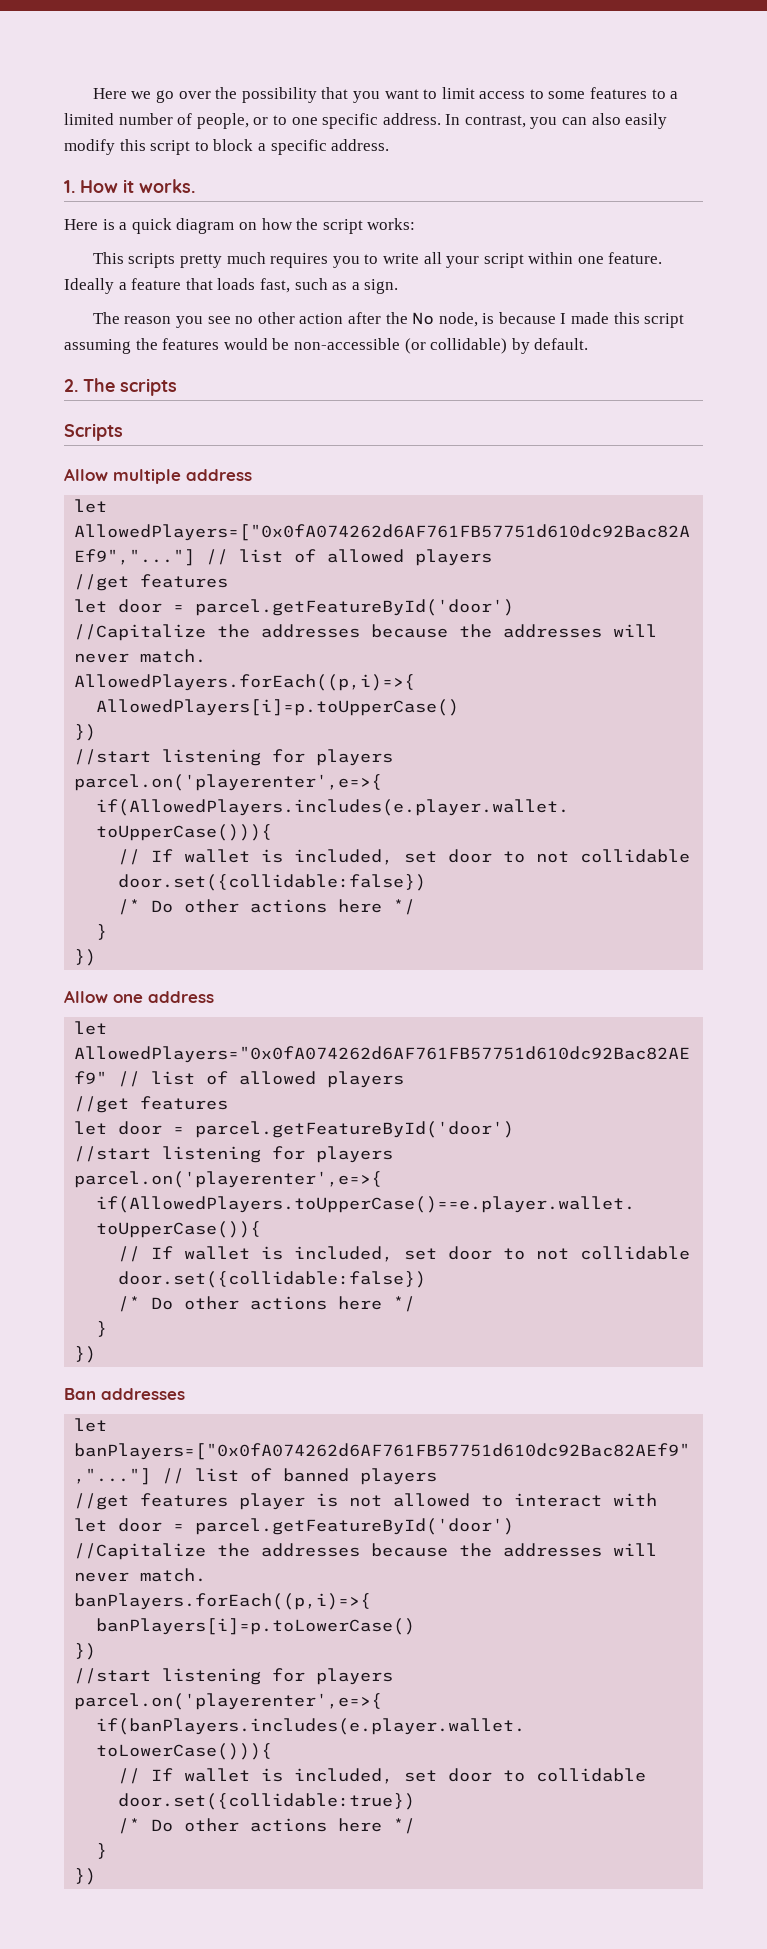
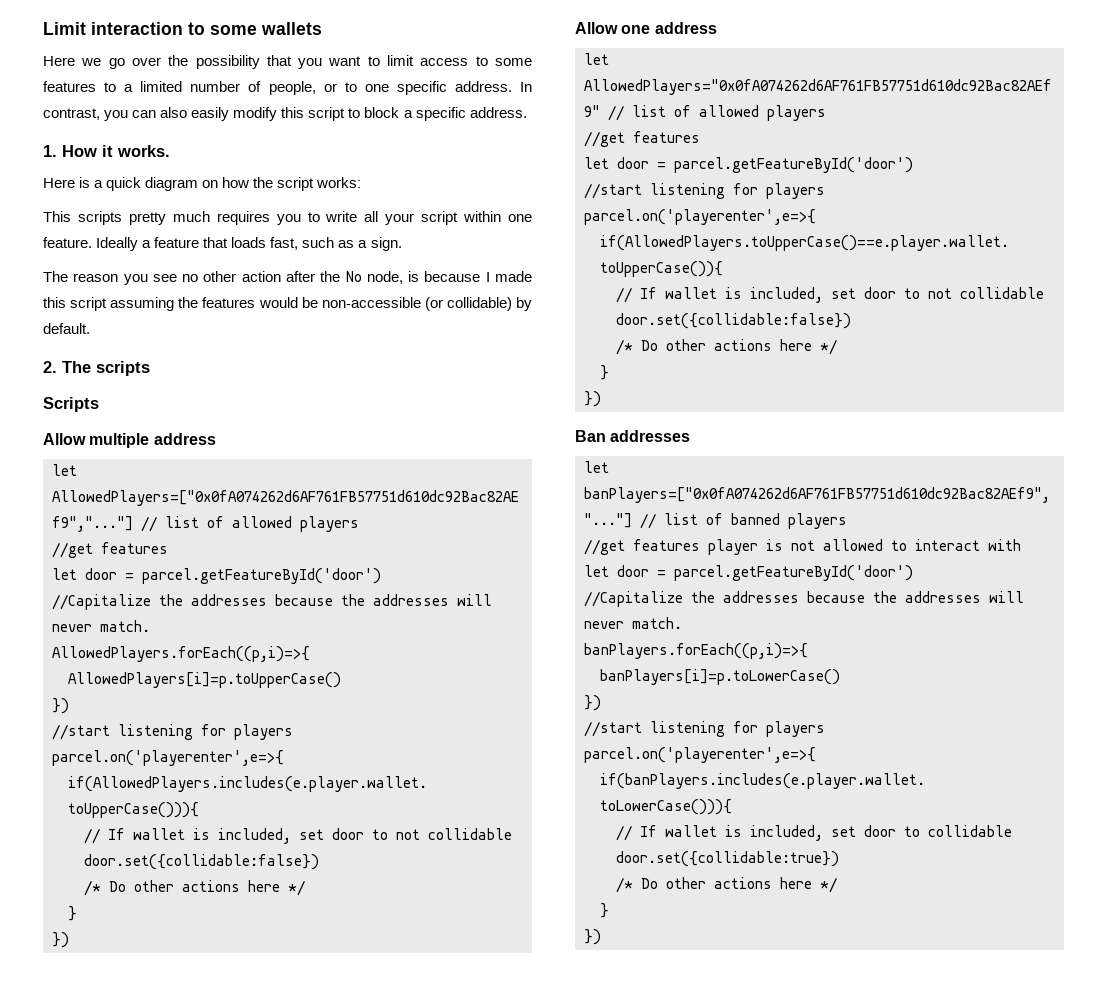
+ Limit interaction to some wallets

